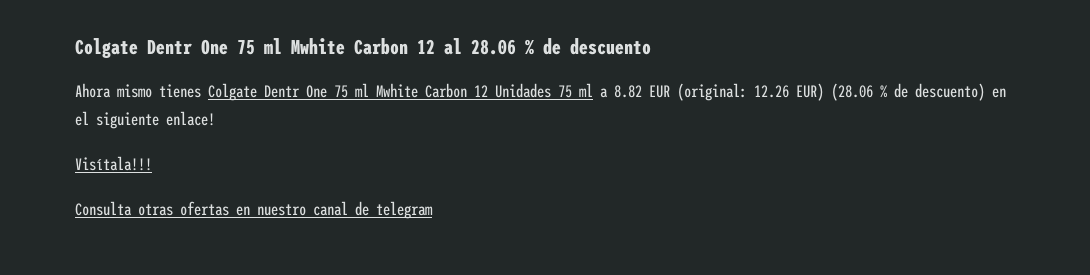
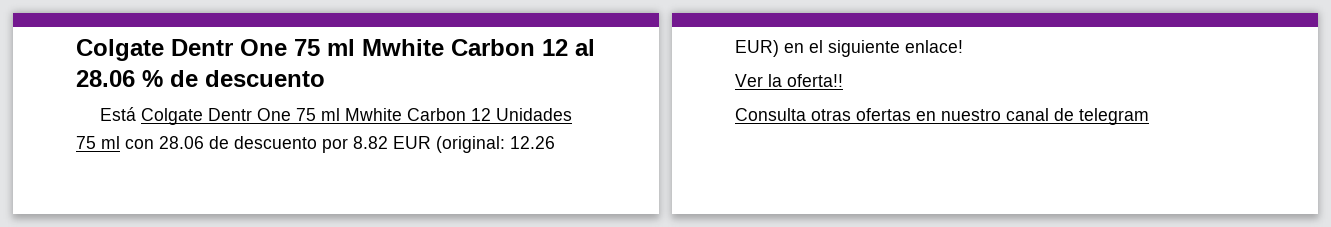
- Ahora mismo tienes Colgate Dentr One 75 ml Mwhite Carbon 12 Unidades 75 ml a 8.82 EUR (original: 12.26 EUR) (28.06 % de descuento) en el siguiente enlace!
+ Está Colgate Dentr One 75 ml Mwhite Carbon 12 Unidades 75 ml con 28.06 de descuento por 8.82 EUR (original: 12.26 EUR) en el siguiente enlace!
- Visítala!!!
+ Ver la oferta!!

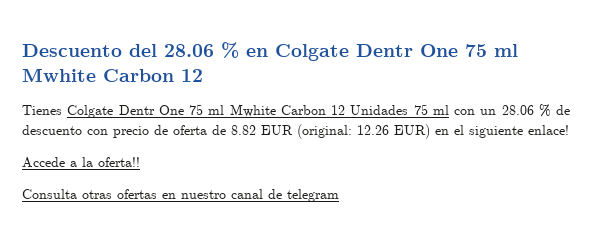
- Colgate Dentr One 75 ml Mwhite Carbon 12 al 28.06 % de descuento
- Está Colgate Dentr One 75 ml Mwhite Carbon 12 Unidades 75 ml con 28.06 de descuento por 8.82 EUR (original: 12.26 EUR) en el siguiente enlace!
+ Descuento del 28.06 % en Colgate Dentr One 75 ml Mwhite Carbon 12
+ Tienes Colgate Dentr One 75 ml Mwhite Carbon 12 Unidades 75 ml con un 28.06 % de descuento con precio de oferta de 8.82 EUR (original: 12.26 EUR) en el siguiente enlace!
- Ver la oferta!!
+ Accede a la oferta!!

